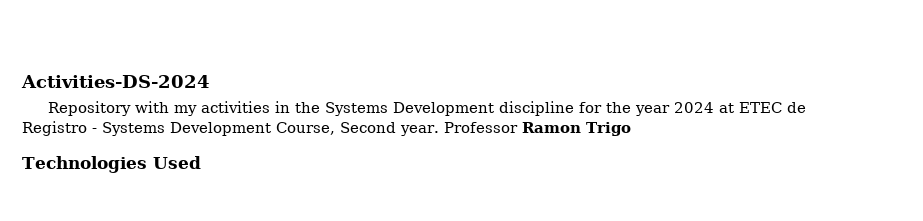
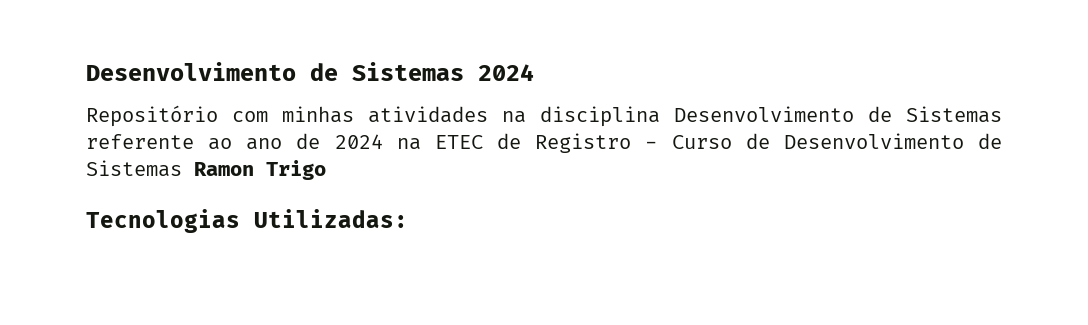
- Activities-DS-2024
- Repository with my activities in the Systems Development discipline for the year 2024 at ETEC de Registro - Systems Development Course, Second year. Professor Ramon Trigo
+ Desenvolvimento de Sistemas 2024
+ Repositório com minhas atividades na disciplina Desenvolvimento de Sistemas referente ao ano de 2024 na ETEC de Registro - Curso de Desenvolvimento de Sistemas Ramon Trigo
- Technologies Used
+ Tecnologias Utilizadas:

